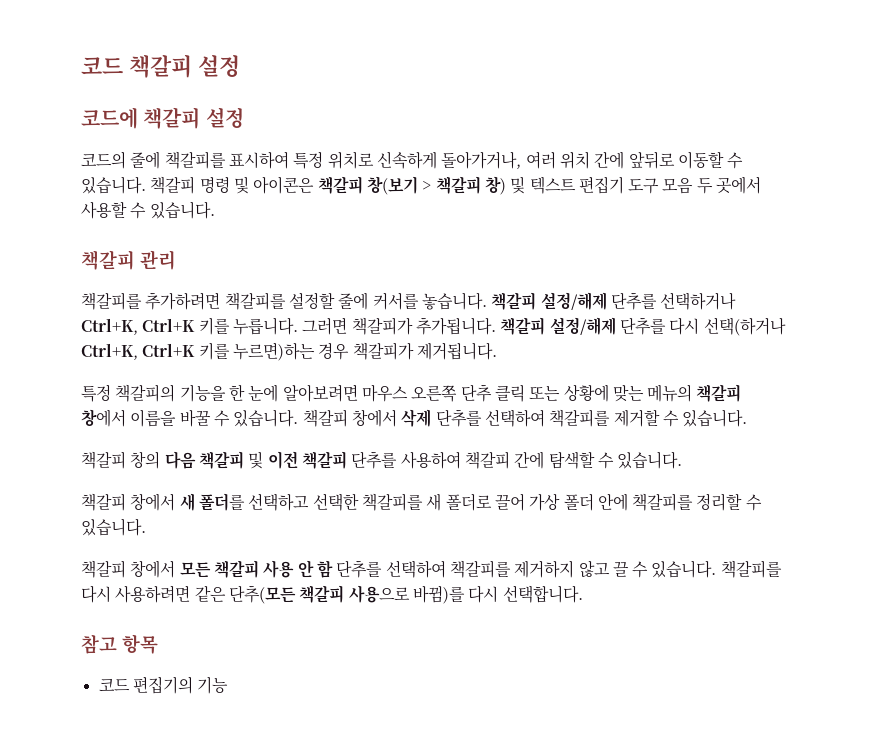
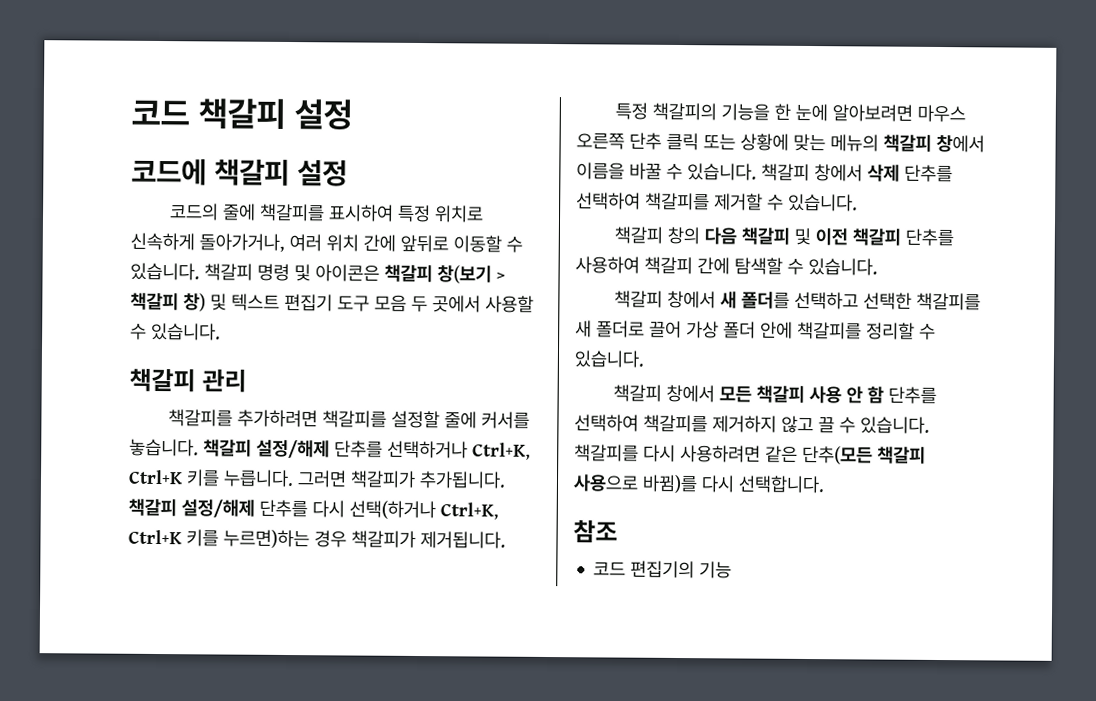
- 참고 항목
+ 참조

